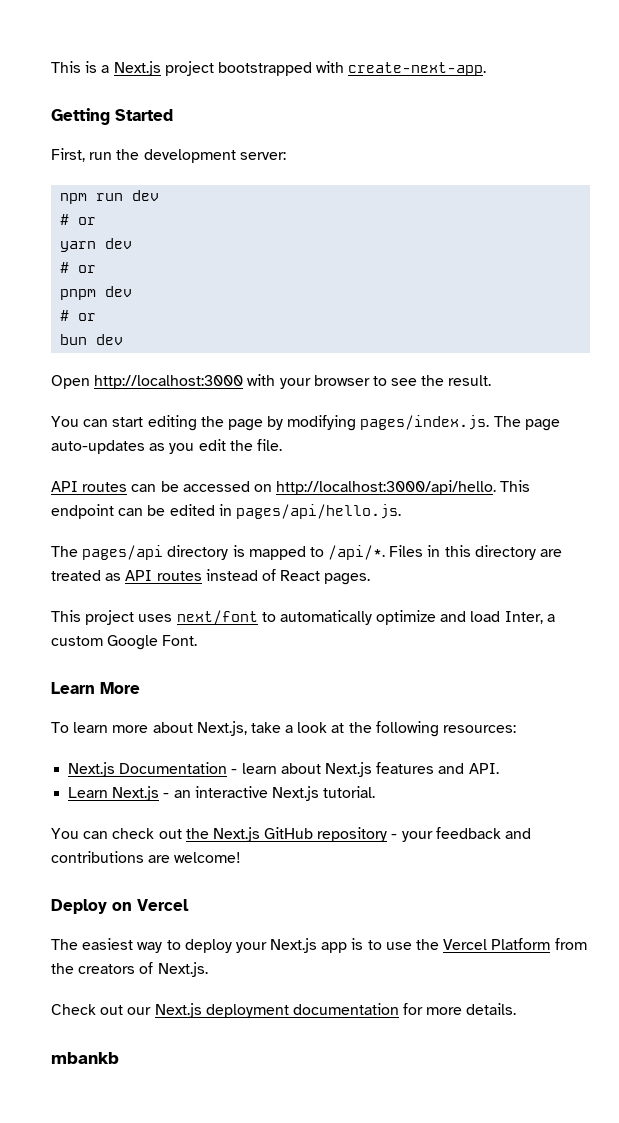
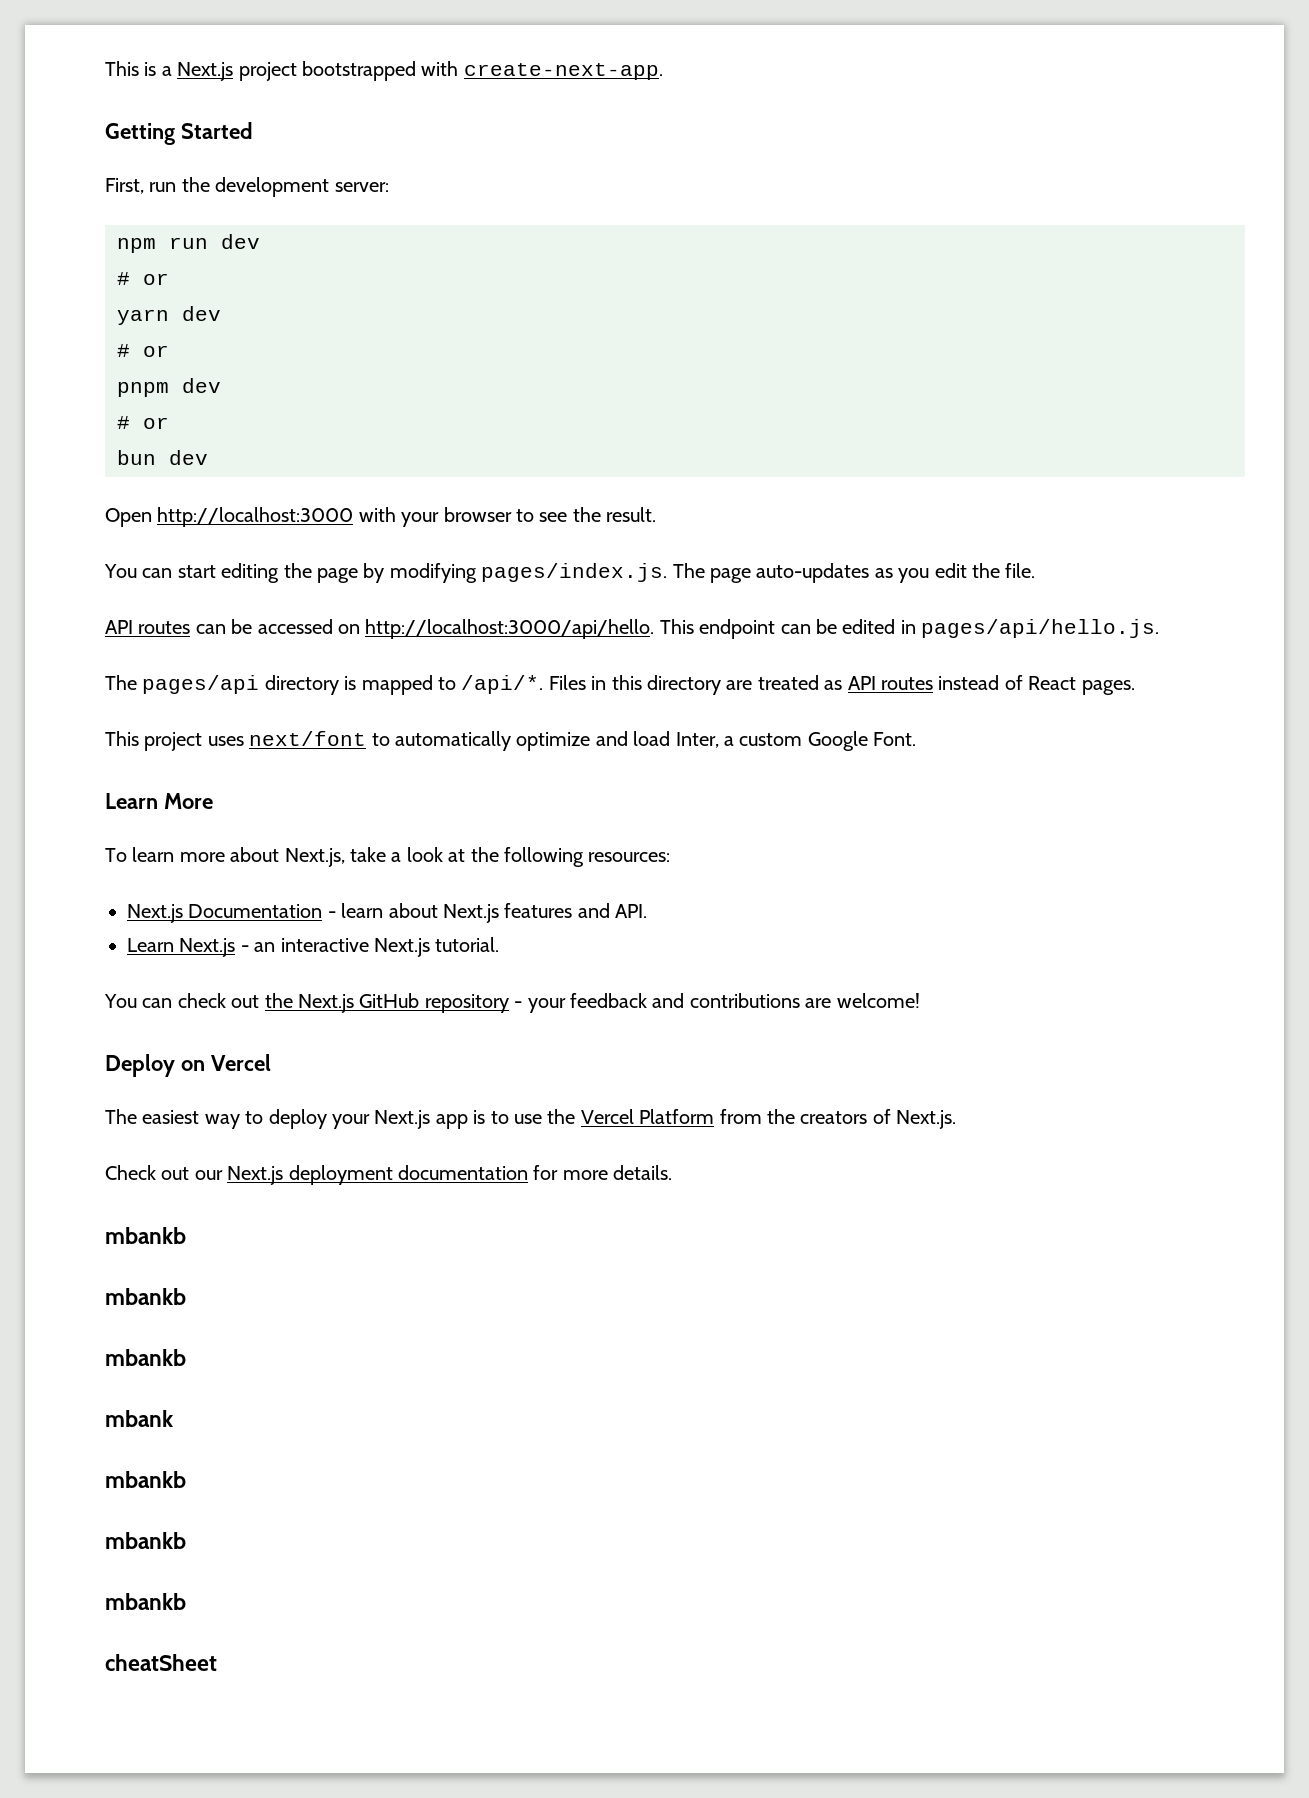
  Check out our Next.js deployment documentation for more details.
  mbankb
+ mbankb
+ mbankb
+ mbank
+ mbankb
+ mbankb
+ mbankb
+ cheatSheet

